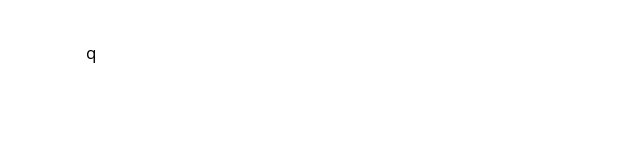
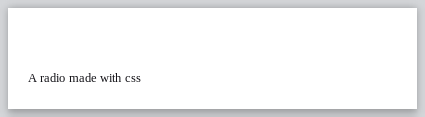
- q
+ A radio made with css

